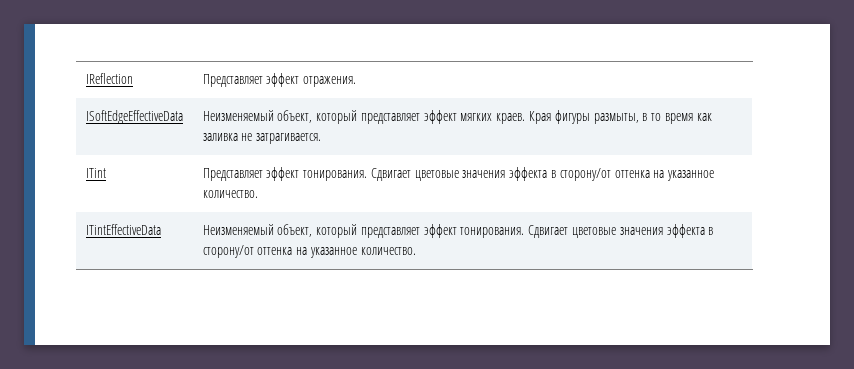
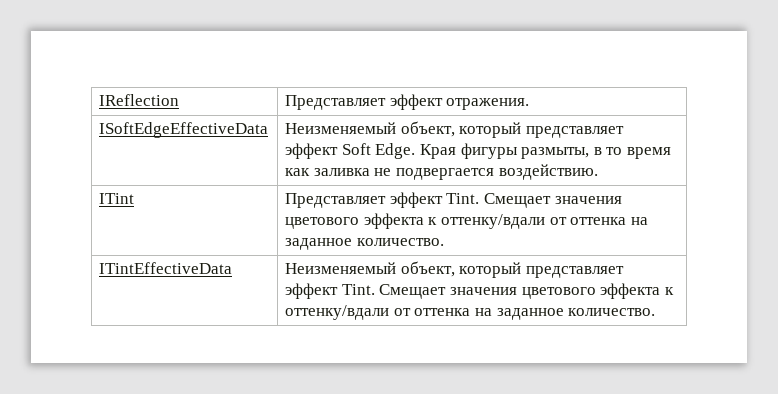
- ISoftEdgeEffectiveData | Неизменяемый объект, который представляет эффект мягких краев. Края фигуры размыты, в то время как заливка не затрагивается.
+ ISoftEdgeEffectiveData | Неизменяемый объект, который представляет эффект Soft Edge. Края фигуры размыты, в то время как заливка не подвергается воздействию.
- ITint | Представляет эффект тонирования. Сдвигает цветовые значения эффекта в сторону/от оттенка на указанное количество.
+ ITint | Представляет эффект Tint. Смещает значения цветового эффекта к оттенку/вдали от оттенка на заданное количество.
- ITintEffectiveData | Неизменяемый объект, который представляет эффект тонирования. Сдвигает цветовые значения эффекта в сторону/от оттенка на указанное количество.
+ ITintEffectiveData | Неизменяемый объект, который представляет эффект Tint. Смещает значения цветового эффекта к оттенку/вдали от оттенка на заданное количество.

